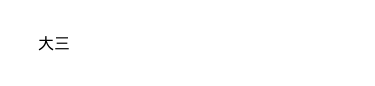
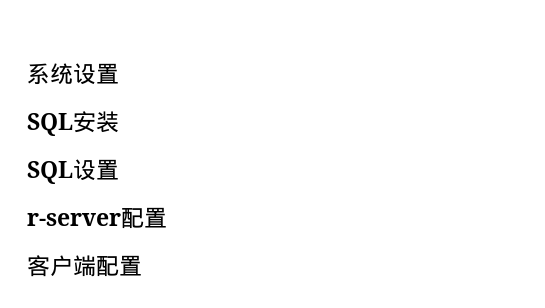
- 大三
+ 系统设置
+ SQL安装
+ SQL设置
+ r-server配置
+ 客户端配置

